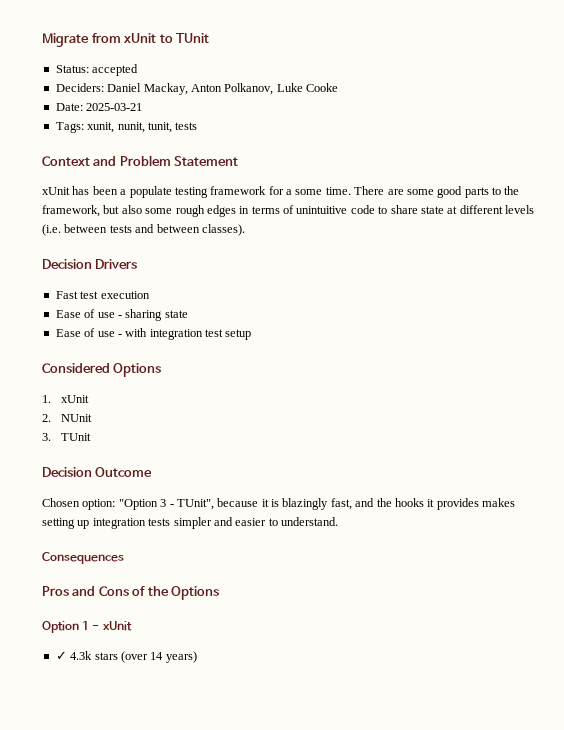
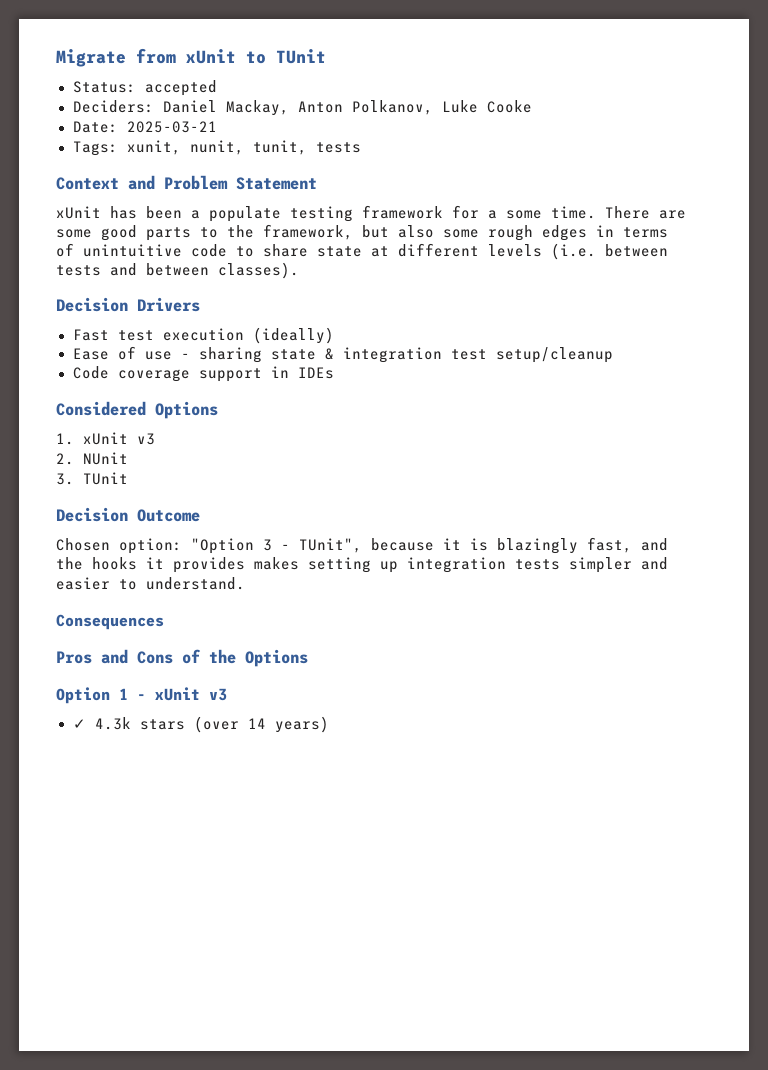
- Fast test execution
+ Fast test execution (ideally)
- Ease of use - sharing state
- Ease of use - with integration test setup
+ Ease of use - sharing state & integration test setup/cleanup
+ Code coverage support in IDEs
- 1. xUnit
+ 1. xUnit v3
- Option 1 - xUnit
+ Option 1 - xUnit v3

